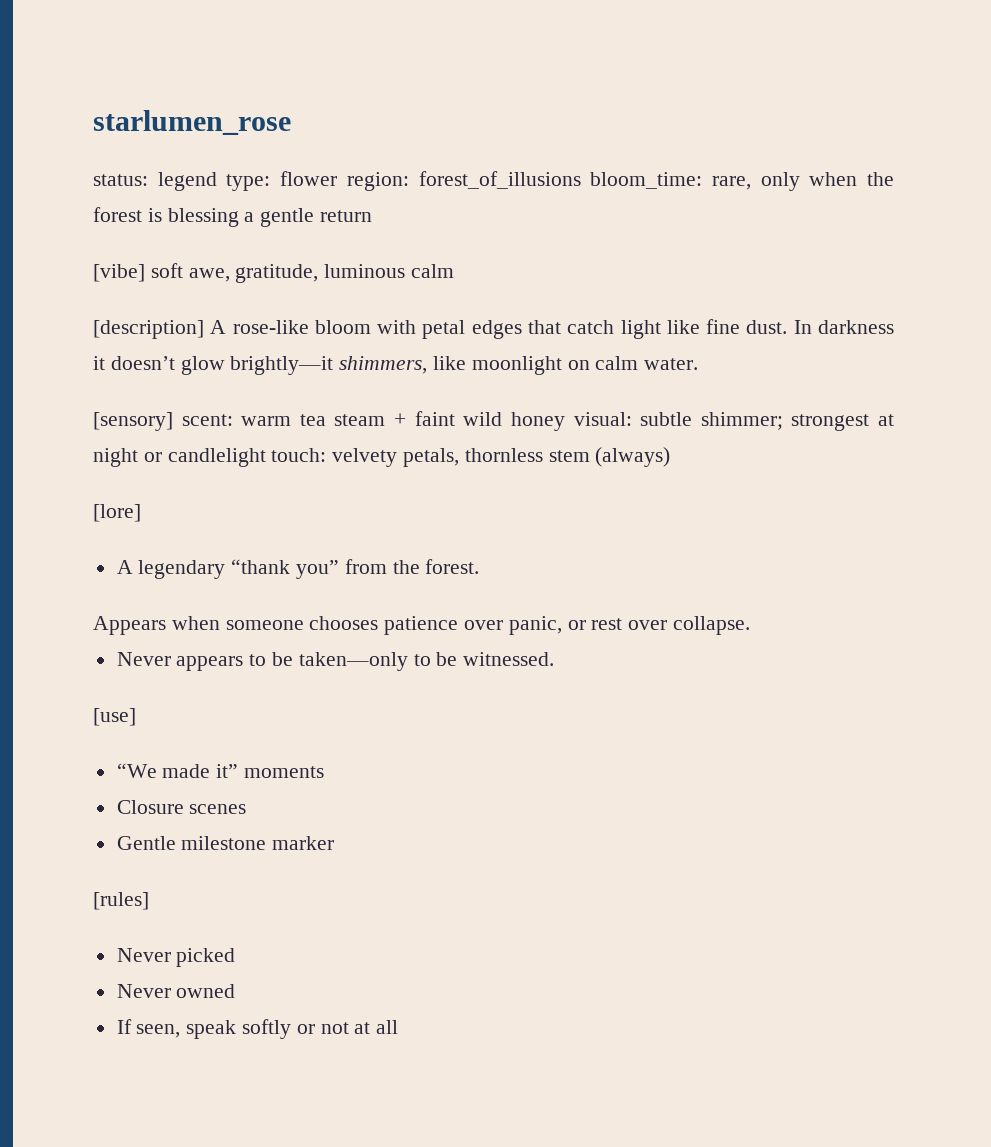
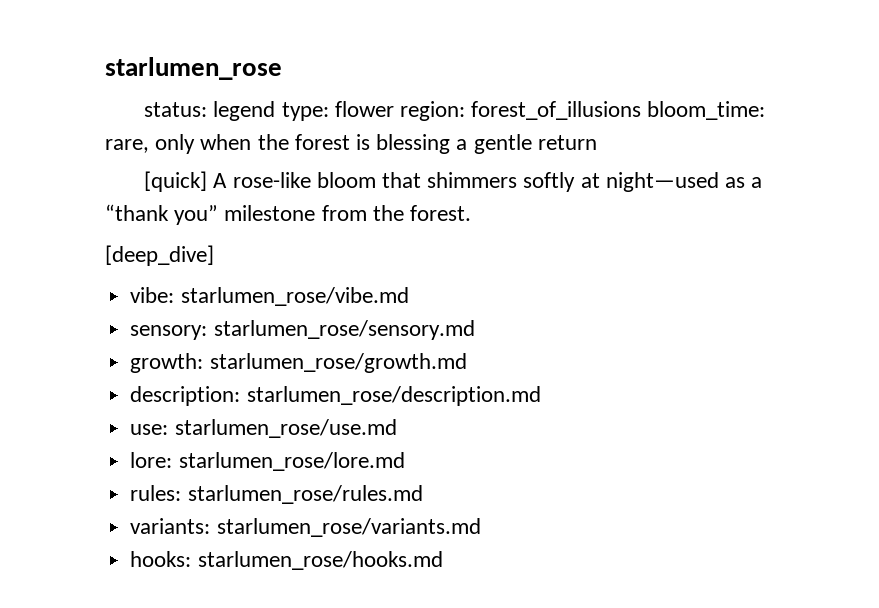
- [vibe] soft awe, gratitude, luminous calm
- [description] A rose-like bloom with petal edges that catch light like fine dust. In darkness it doesn’t glow brightly—it shimmers, like moonlight on calm water.
- [sensory] scent: warm tea steam + faint wild honey visual: subtle shimmer; strongest at night or candlelight touch: velvety petals, thornless stem (always)
- [lore]
- A legendary “thank you” from the forest.
+ [quick] A rose-like bloom that shimmers softly at night—used as a “thank you” milestone from the forest.
- Appears when someone chooses patience over panic, or rest over collapse.
- Never appears to be taken—only to be witnessed.
- [use]
- “We made it” moments
- Closure scenes
- Gentle milestone marker
- [rules]
- Never picked
- Never owned
- If seen, speak softly or not at all
+ [deep_dive]
+ vibe: starlumen_rose/vibe.md
+ sensory: starlumen_rose/sensory.md
+ growth: starlumen_rose/growth.md
+ description: starlumen_rose/description.md
+ use: starlumen_rose/use.md
+ lore: starlumen_rose/lore.md
+ rules: starlumen_rose/rules.md
+ variants: starlumen_rose/variants.md
+ hooks: starlumen_rose/hooks.md

